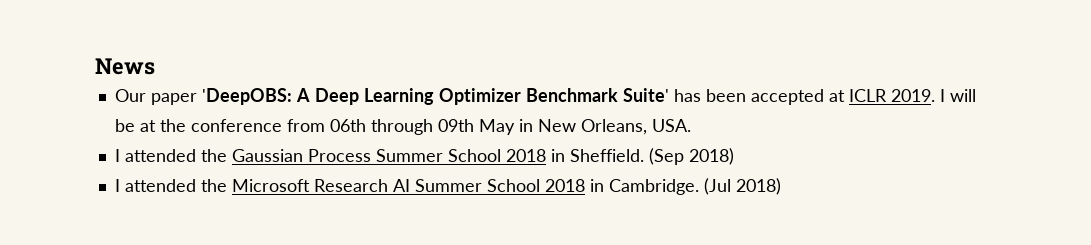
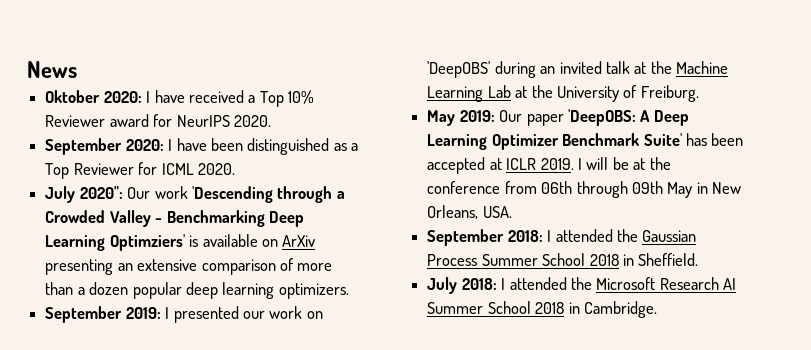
- Our paper 'DeepOBS: A Deep Learning Optimizer Benchmark Suite' has been accepted at ICLR 2019.
+ Oktober 2020: I have received a Top 10% Reviewer award for NeurIPS 2020.
+ September 2020: I have been distinguished as a Top Reviewer for ICML 2020.
+ July 2020": Our work 'Descending through a Crowded Valley - Benchmarking Deep Learning Optimziers' is available on ArXiv presenting an extensive comparison of more than a dozen popular deep learning optimizers.
+ September 2019: I presented our work on 'DeepOBS' during an invited talk at the Machine Learning Lab at the University of Freiburg.
+ May 2019: Our paper 'DeepOBS: A Deep Learning Optimizer Benchmark Suite' has been accepted at ICLR 2019.
- I attended the Gaussian Process Summer School 2018 in Sheffield. (Sep 2018)
- I attended the Microsoft Research AI Summer School 2018 in Cambridge. (Jul 2018)
+ September 2018: I attended the Gaussian Process Summer School 2018 in Sheffield.
+ July 2018: I attended the Microsoft Research AI Summer School 2018 in Cambridge.

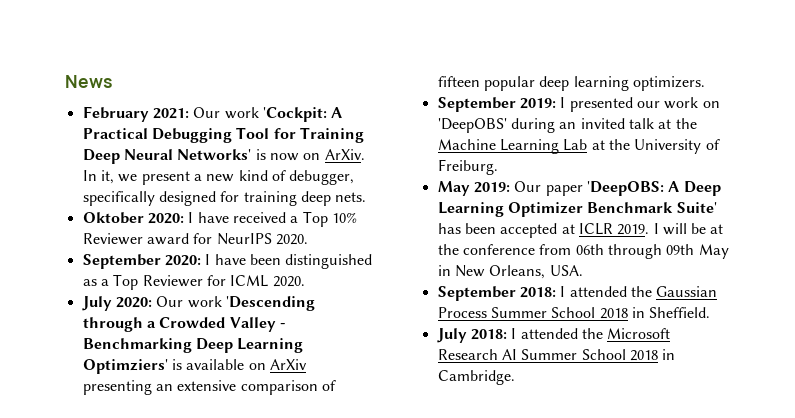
+ February 2021: Our work 'Cockpit: A Practical Debugging Tool for Training Deep Neural Networks' is now on ArXiv. In it, we present a new kind of debugger, specifically designed for training deep nets.
- July 2020": Our work 'Descending through a Crowded Valley - Benchmarking Deep Learning Optimziers' is available on ArXiv presenting an extensive comparison of more than a dozen popular deep learning optimizers.
+ July 2020: Our work 'Descending through a Crowded Valley - Benchmarking Deep Learning Optimziers' is available on ArXiv presenting an extensive comparison of fifteen popular deep learning optimizers.

